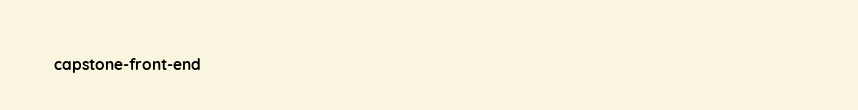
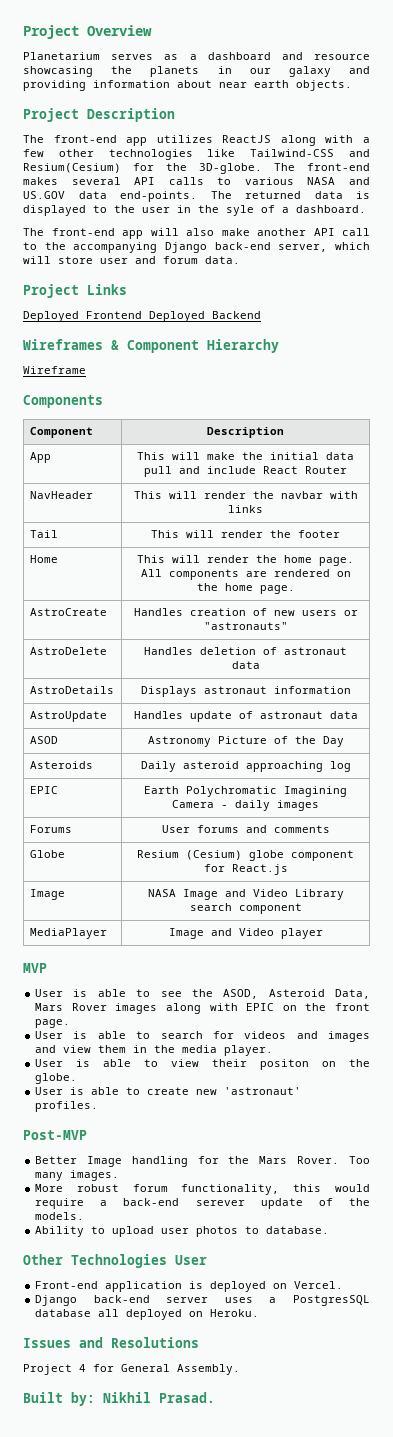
- capstone-front-end
+ Project Overview
+ Planetarium serves as a dashboard and resource showcasing the planets in our galaxy and providing information about near earth objects.
+ Project Description
+ The front-end app utilizes ReactJS along with a few other technologies like Tailwind-CSS and Resium(Cesium) for the 3D-globe. The front-end makes several API calls to various NASA and US.GOV data end-points. The returned data is displayed to the user in the syle of a dashboard.
+ The front-end app will also make another API call to the accompanying Django back-end server, which will store user and forum data.
+ Project Links
+ Deployed Frontend Deployed Backend
+ Wireframes & Component Hierarchy
+ Wireframe
+ Components
+ Component | Description
+ App | This will make the initial data pull and include React Router
+ NavHeader | This will render the navbar with links
+ Tail | This will render the footer
+ Home | This will render the home page. All components are rendered on the home page.
+ AstroCreate | Handles creation of new users or "astronauts"
+ AstroDelete | Handles deletion of astronaut data
+ AstroDetails | Displays astronaut information
+ AstroUpdate | Handles update of astronaut data
+ ASOD | Astronomy Picture of the Day
+ Asteroids | Daily asteroid approaching log
+ EPIC | Earth Polychromatic Imagining Camera - daily images
+ Forums | User forums and comments
+ Globe | Resium (Cesium) globe component for React.js
+ Image | NASA Image and Video Library search component
+ MediaPlayer | Image and Video player
+ MVP
+ User is able to see the ASOD, Asteroid Data, Mars Rover images along with EPIC on the front page.
+ User is able to search for videos and images and view them in the media player.
+ User is able to view their positon on the globe.
+ User is able to create new 'astronaut' profiles.
+ Post-MVP
+ Better Image handling for the Mars Rover. Too many images.
+ More robust forum functionality, this would require a back-end serever update of the models.
+ Ability to upload user photos to database.
+ Other Technologies User
+ Front-end application is deployed on Vercel.
+ Django back-end server uses a PostgresSQL database all deployed on Heroku.
+ Issues and Resolutions
+ Project 4 for General Assembly.
+ Built by: Nikhil Prasad.

